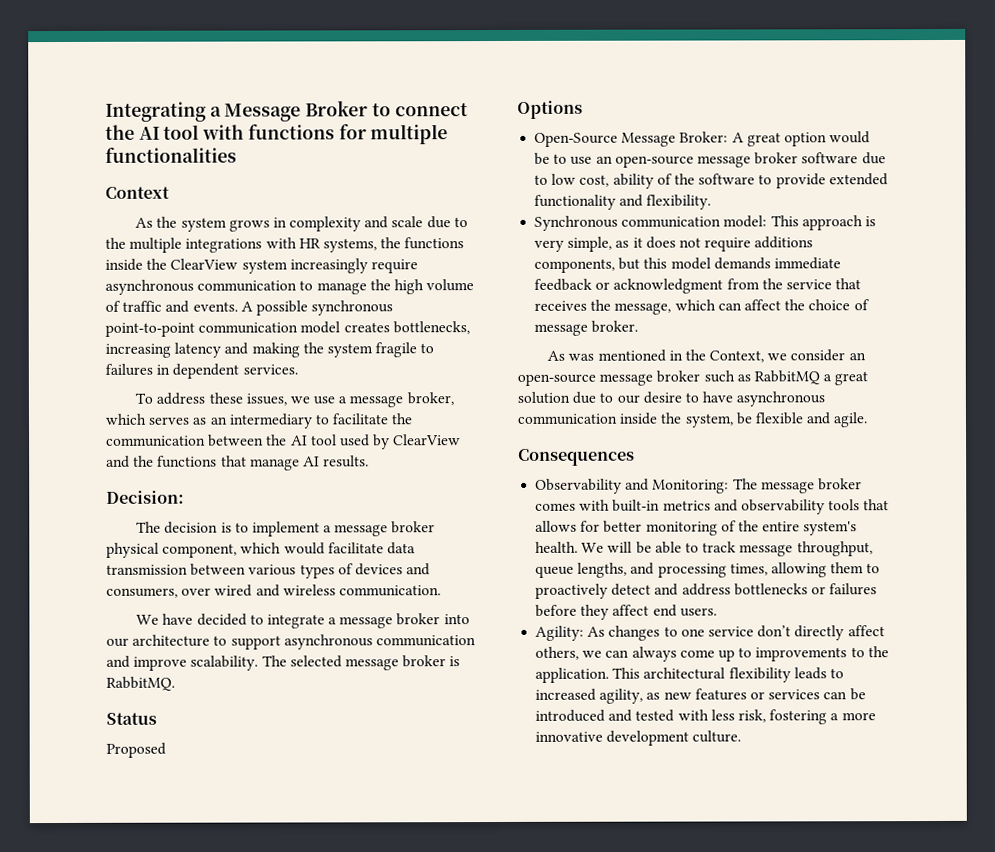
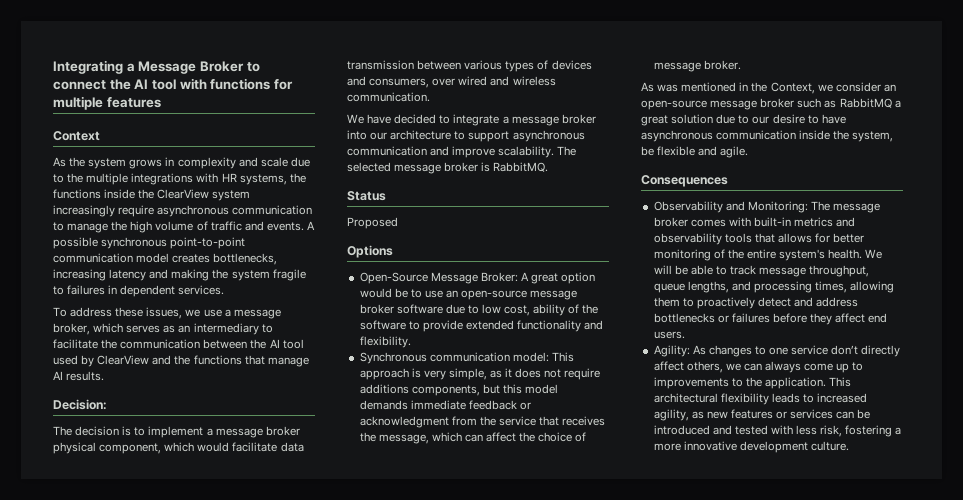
- Integrating a Message Broker to connect the AI tool with functions for multiple functionalities
+ Integrating a Message Broker to connect the AI tool with functions for multiple features

